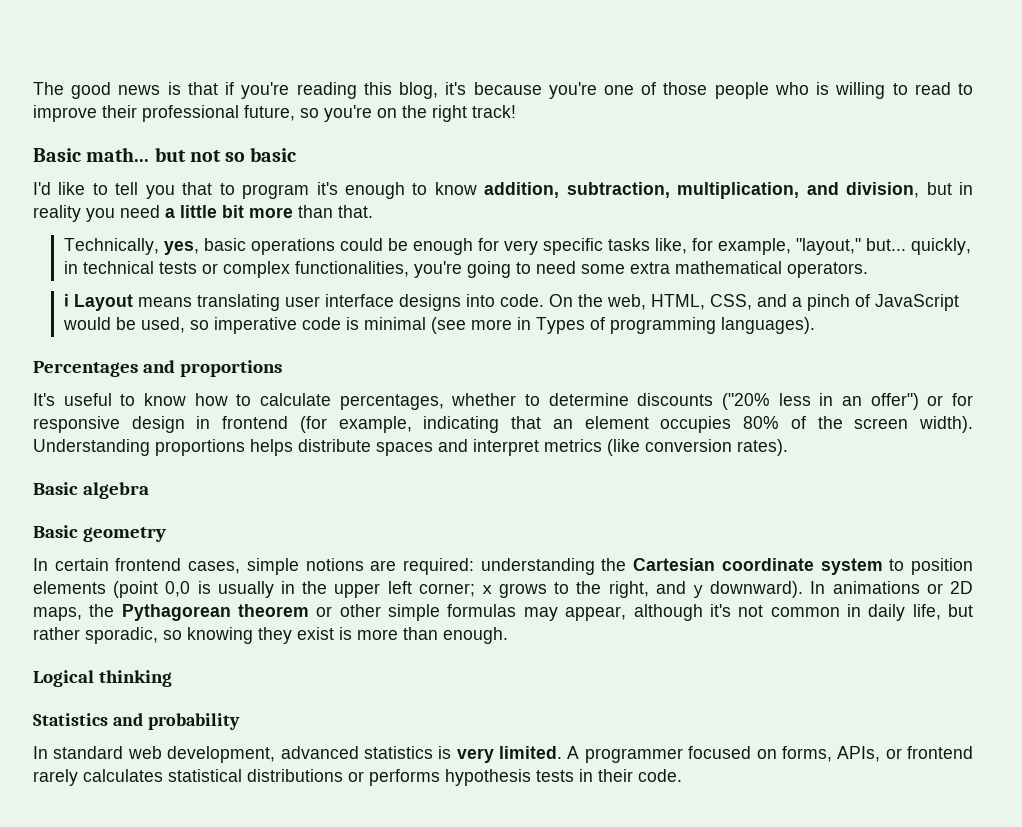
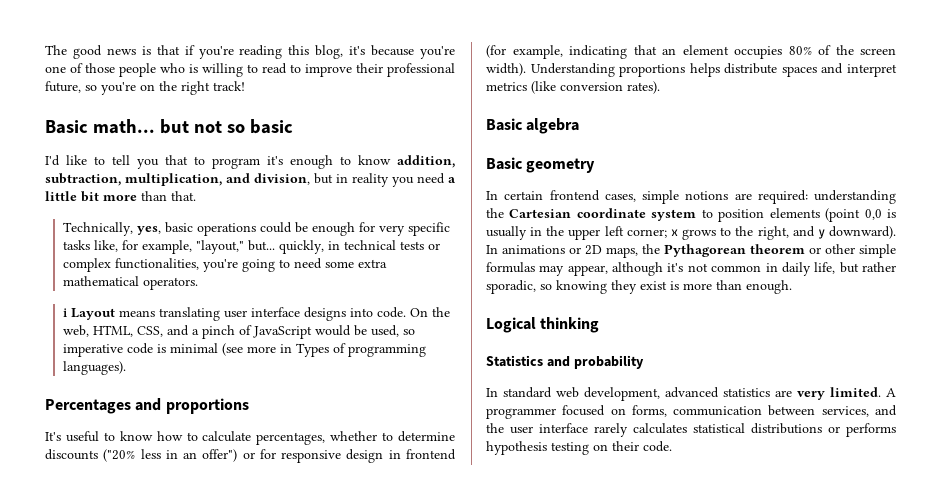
- In standard web development, advanced statistics is very limited.
+ In standard web development, advanced statistics are very limited.
- A programmer focused on forms, APIs, or frontend rarely calculates statistical distributions or performs hypothesis tests in their code.
+ A programmer focused on forms, communication between services, and the user interface rarely calculates statistical distributions or performs hypothesis testing on their code.

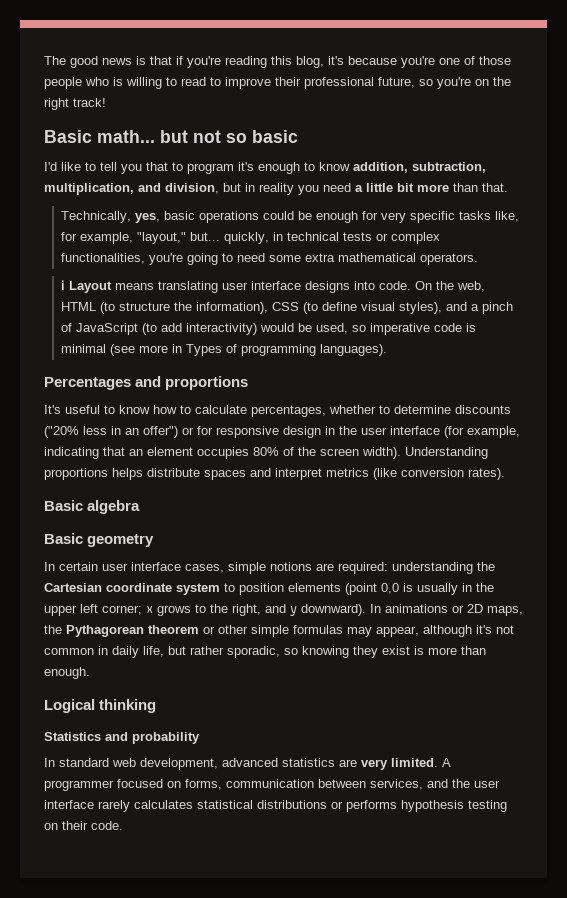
- On the web, HTML, CSS, and a pinch of JavaScript would be used, so imperative code is minimal (see more in Types of programming languages).
+ On the web, HTML (to structure the information), CSS (to define visual styles), and a pinch of JavaScript (to add interactivity) would be used, so imperative code is minimal (see more in Types of programming languages).
- It's useful to know how to calculate percentages, whether to determine discounts ("20% less in an offer") or for responsive design in frontend (for example, indicating that an element occupies 80% of the screen width).
+ It's useful to know how to calculate percentages, whether to determine discounts ("20% less in an offer") or for responsive design in the user interface (for example, indicating that an element occupies 80% of the screen width).
- In certain frontend cases, simple notions are required: understanding the Cartesian coordinate system to position elements (point 0,0 is usually in the upper left corner; x grows to the right, and y downward).
+ In certain user interface cases, simple notions are required: understanding the Cartesian coordinate system to position elements (point 0,0 is usually in the upper left corner; x grows to the right, and y downward).

